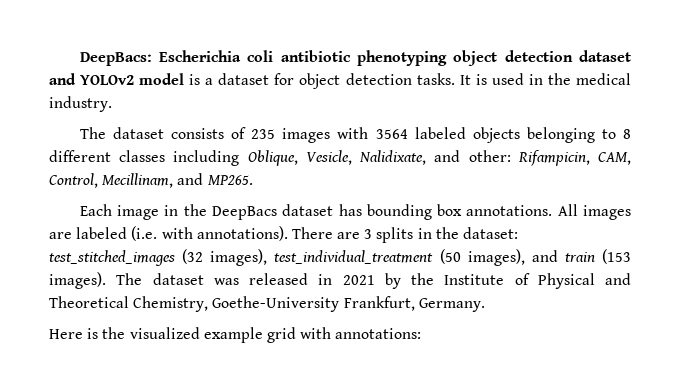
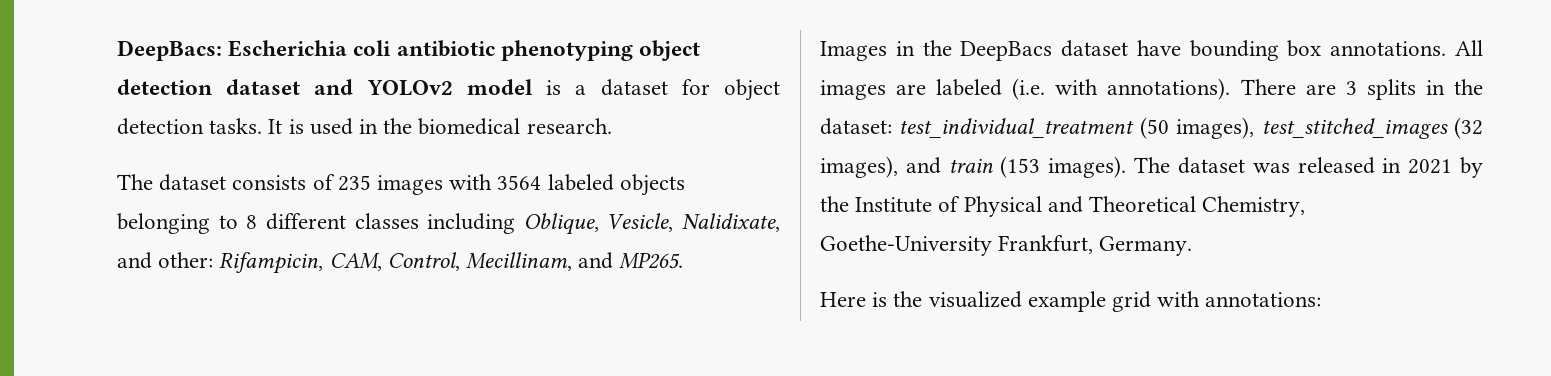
- It is used in the medical industry.
+ It is used in the biomedical research.
- Each image in the DeepBacs dataset has bounding box annotations.
+ Images in the DeepBacs dataset have bounding box annotations.
- There are 3 splits in the dataset: test_stitched_images (32 images), test_individual_treatment (50 images), and train (153 images).
+ There are 3 splits in the dataset: test_individual_treatment (50 images), test_stitched_images (32 images), and train (153 images).

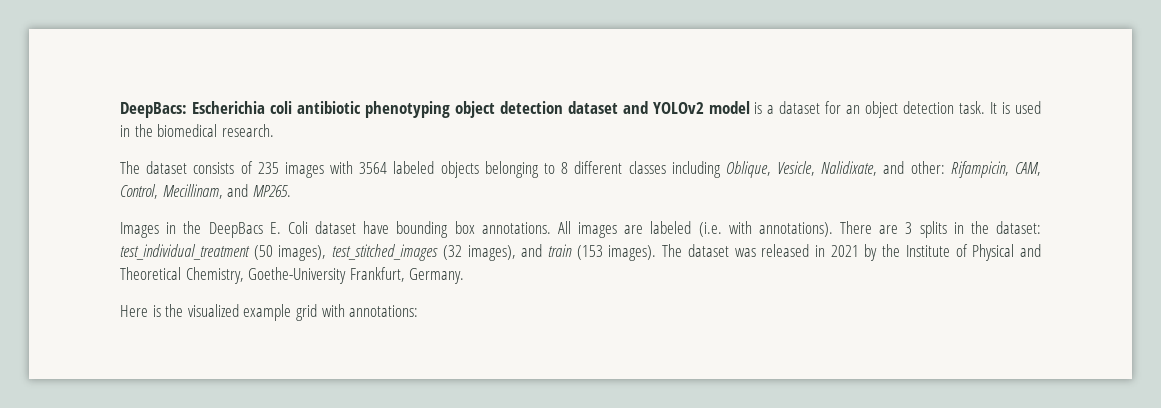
- DeepBacs: Escherichia coli antibiotic phenotyping object detection dataset and YOLOv2 model is a dataset for object detection tasks.
+ DeepBacs: Escherichia coli antibiotic phenotyping object detection dataset and YOLOv2 model is a dataset for an object detection task.
- Images in the DeepBacs dataset have bounding box annotations.
+ Images in the DeepBacs E. Coli dataset have bounding box annotations.

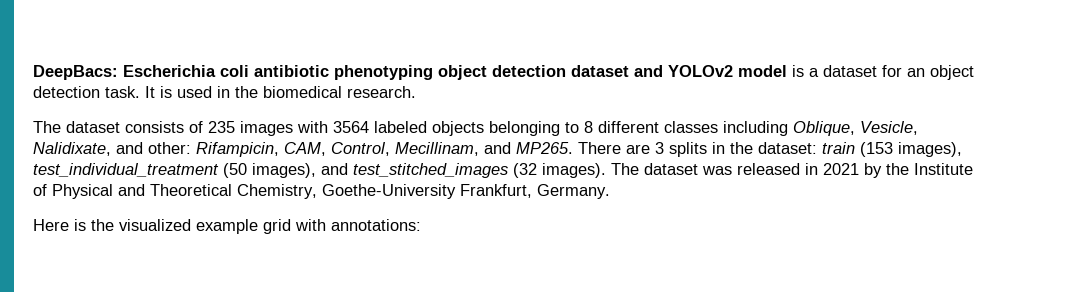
- The dataset consists of 235 images with 3564 labeled objects belonging to 8 different classes including Oblique, Vesicle, Nalidixate, and other: Rifampicin, CAM, Control, Mecillinam, and MP265.
- Images in the DeepBacs E. Coli dataset have bounding box annotations. All images are labeled (i.e. with annotations). There are 3 splits in the dataset: test_individual_treatment (50 images), test_stitched_images (32 images), and train (153 images).
+ The dataset consists of 235 images with 3564 labeled objects belonging to 8 different classes including Oblique, Vesicle, Nalidixate, and other: Rifampicin, CAM, Control, Mecillinam, and MP265. There are 3 splits in the dataset: train (153 images), test_individual_treatment (50 images), and test_stitched_images (32 images).

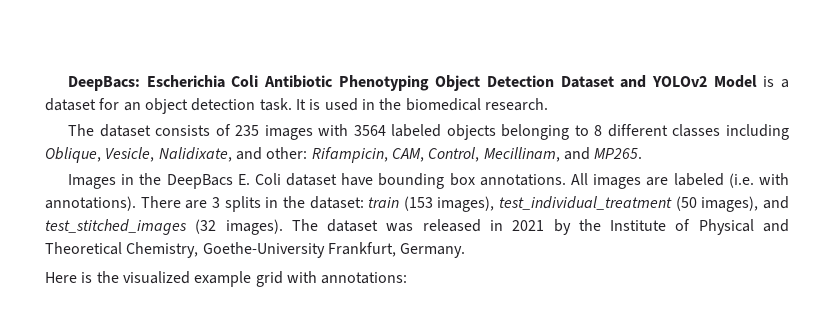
- DeepBacs: Escherichia coli antibiotic phenotyping object detection dataset and YOLOv2 model is a dataset for an object detection task.
+ DeepBacs: Escherichia Coli Antibiotic Phenotyping Object Detection Dataset and YOLOv2 Model is a dataset for an object detection task.
- The dataset consists of 235 images with 3564 labeled objects belonging to 8 different classes including Oblique, Vesicle, Nalidixate, and other: Rifampicin, CAM, Control, Mecillinam, and MP265. There are 3 splits in the dataset: train (153 images), test_individual_treatment (50 images), and test_stitched_images (32 images).
+ The dataset consists of 235 images with 3564 labeled objects belonging to 8 different classes including Oblique, Vesicle, Nalidixate, and other: Rifampicin, CAM, Control, Mecillinam, and MP265.
+ Images in the DeepBacs E. Coli dataset have bounding box annotations. All images are labeled (i.e. with annotations). There are 3 splits in the dataset: train (153 images), test_individual_treatment (50 images), and test_stitched_images (32 images).

